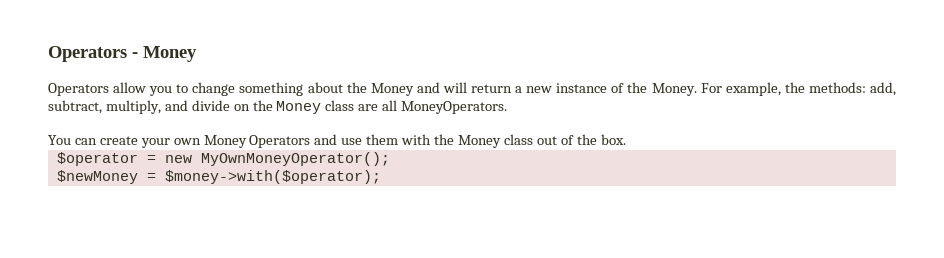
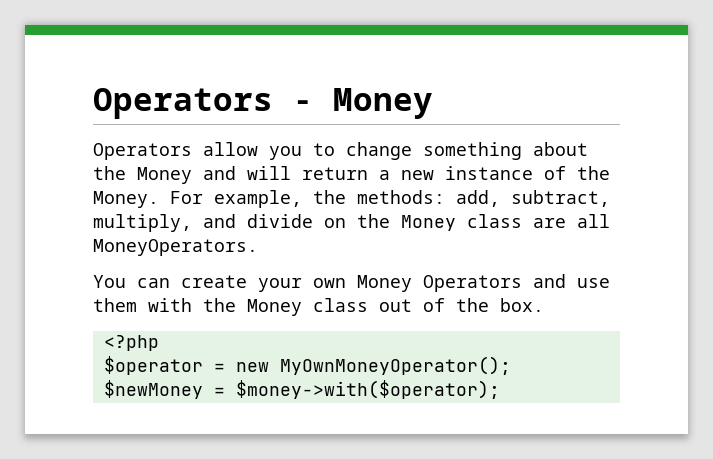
+ <?php

